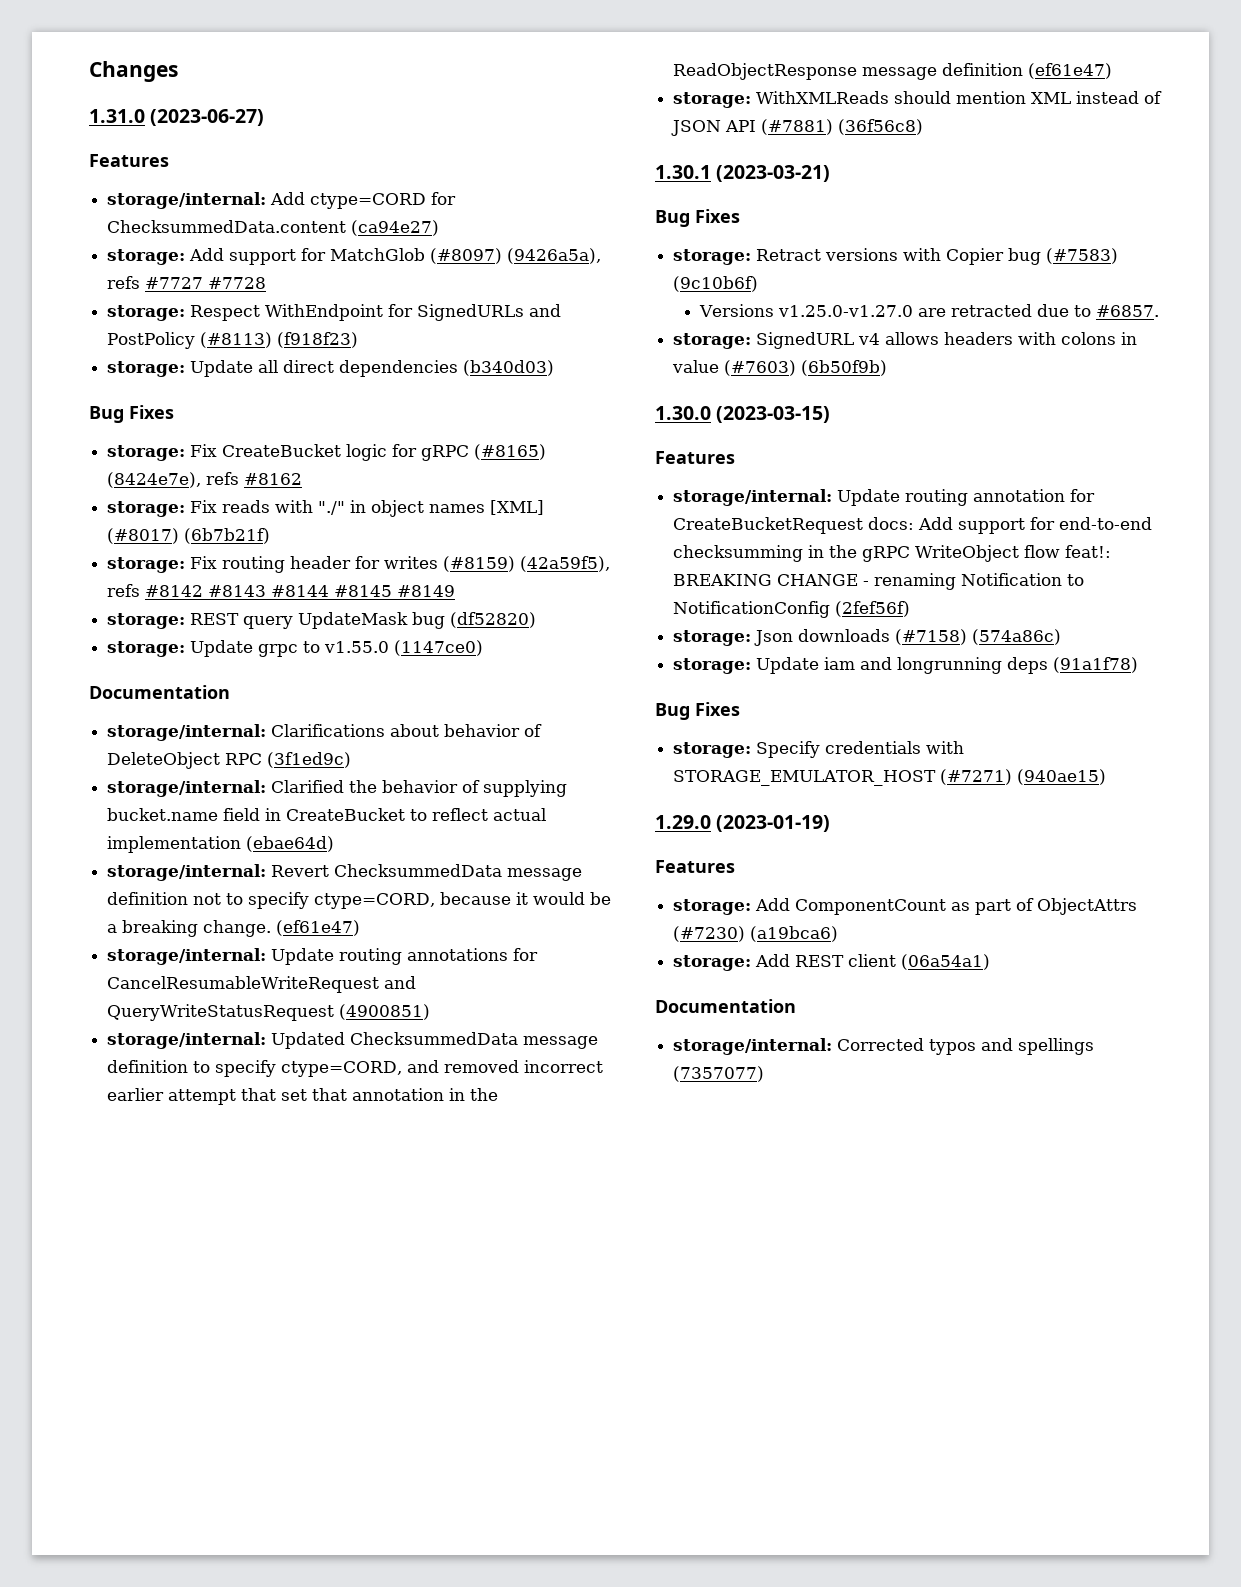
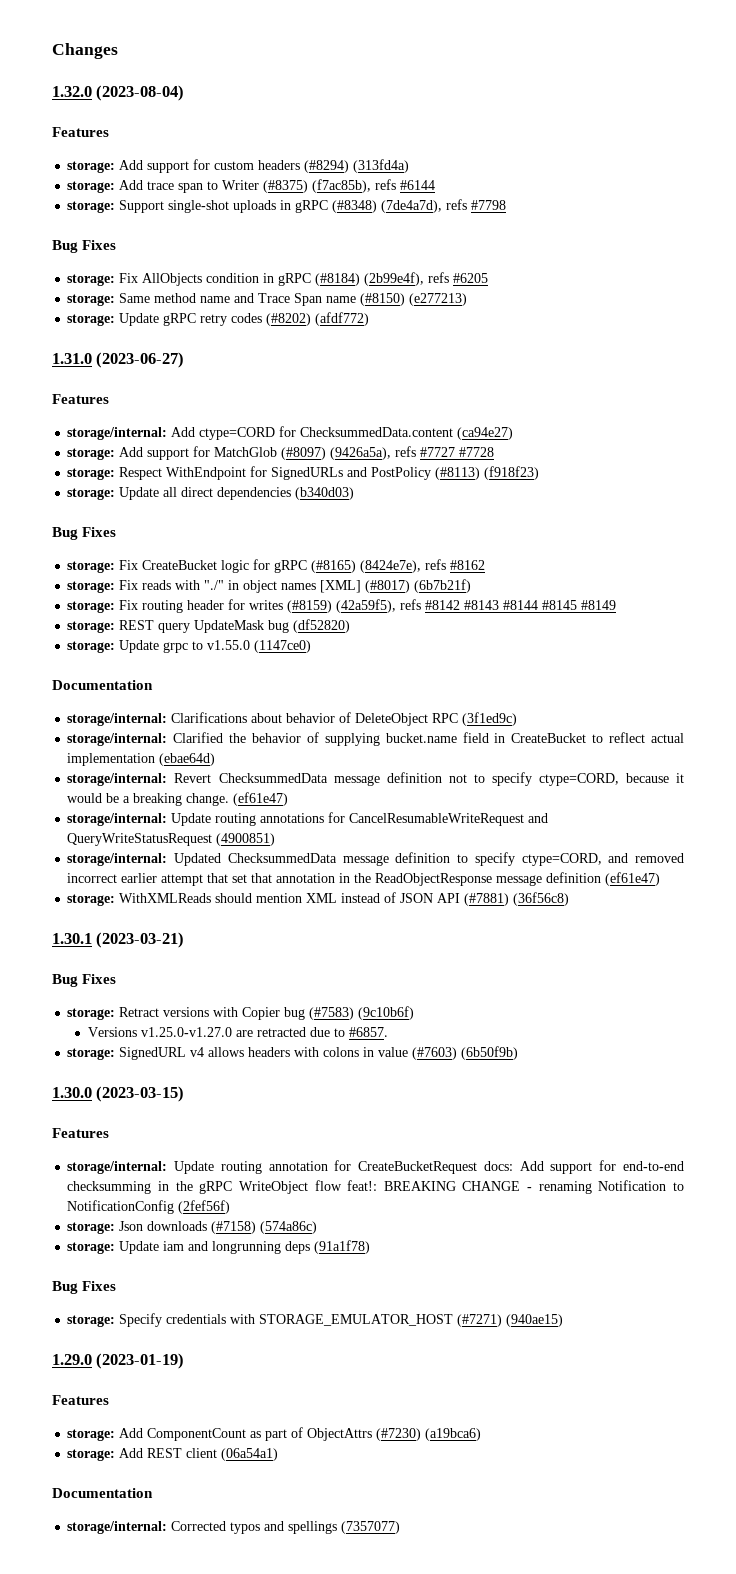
+ 1.32.0 (2023-08-04)
+ Features
+ storage: Add support for custom headers (#8294) (313fd4a)
+ storage: Add trace span to Writer (#8375) (f7ac85b), refs #6144
+ storage: Support single-shot uploads in gRPC (#8348) (7de4a7d), refs #7798
+ Bug Fixes
+ storage: Fix AllObjects condition in gRPC (#8184) (2b99e4f), refs #6205
+ storage: Same method name and Trace Span name (#8150) (e277213)
+ storage: Update gRPC retry codes (#8202) (afdf772)

